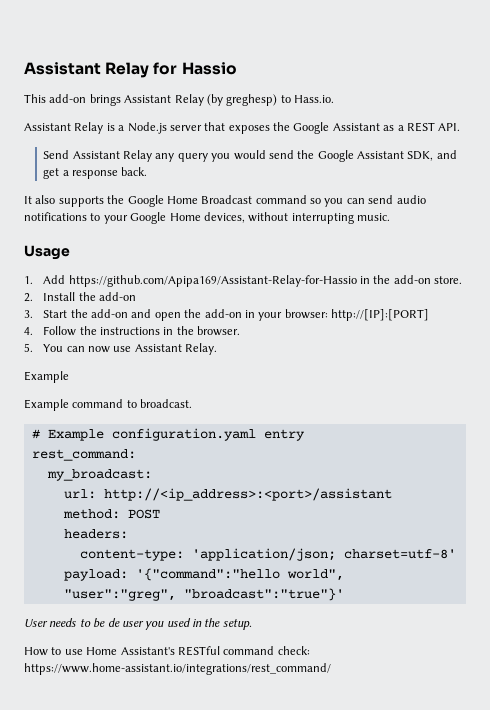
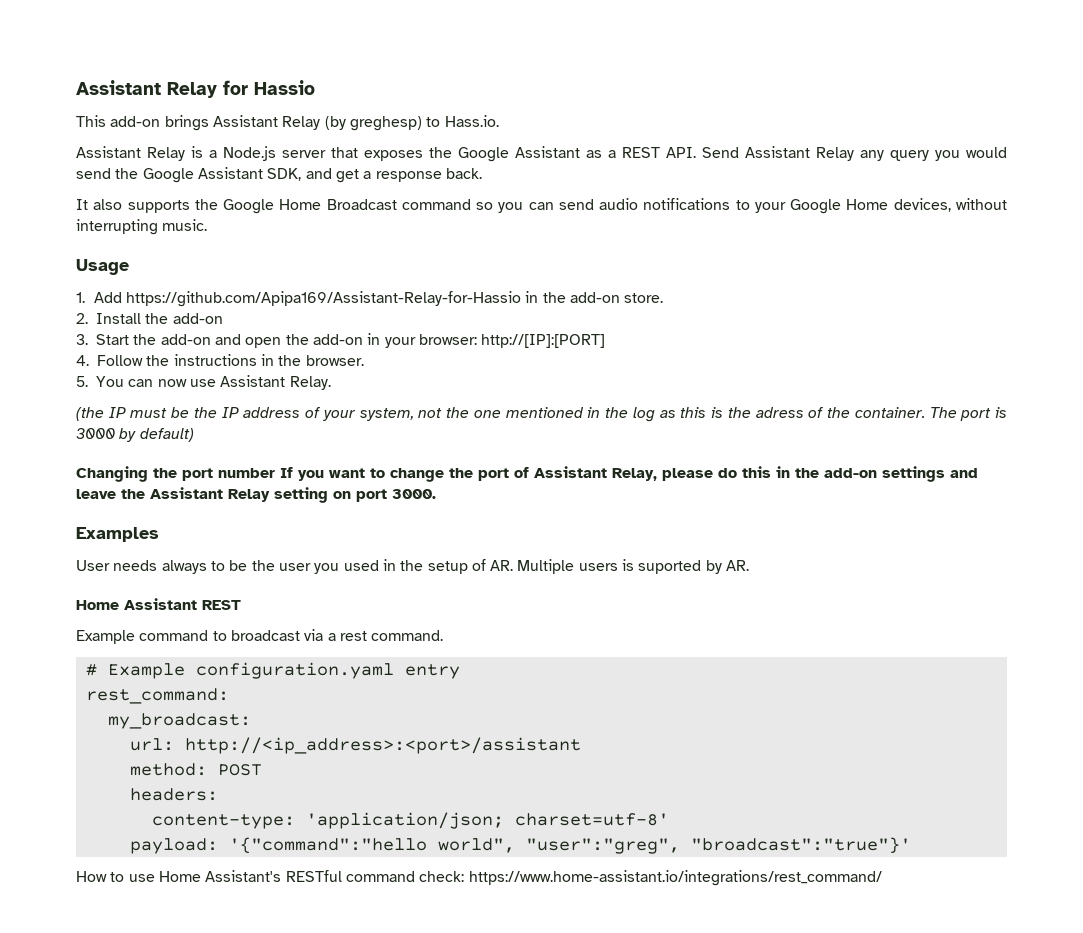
- Assistant Relay is a Node.js server that exposes the Google Assistant as a REST API.
- Send Assistant Relay any query you would send the Google Assistant SDK, and get a response back.
+ Assistant Relay is a Node.js server that exposes the Google Assistant as a REST API. Send Assistant Relay any query you would send the Google Assistant SDK, and get a response back.
  5. You can now use Assistant Relay.
- Example
- Example command to broadcast.
+ (the IP must be the IP address of your system, not the one mentioned in the log as this is the adress of the container. The port is 3000 by default)
+ Changing the port number If you want to change the port of Assistant Relay, please do this in the add-on settings and leave the Assistant Relay setting on port 3000.
+ Examples
+ User needs always to be the user you used in the setup of AR. Multiple users is suported by AR.
+ Home Assistant REST
+ Example command to broadcast via a rest command.
- User needs to be de user you used in the setup.

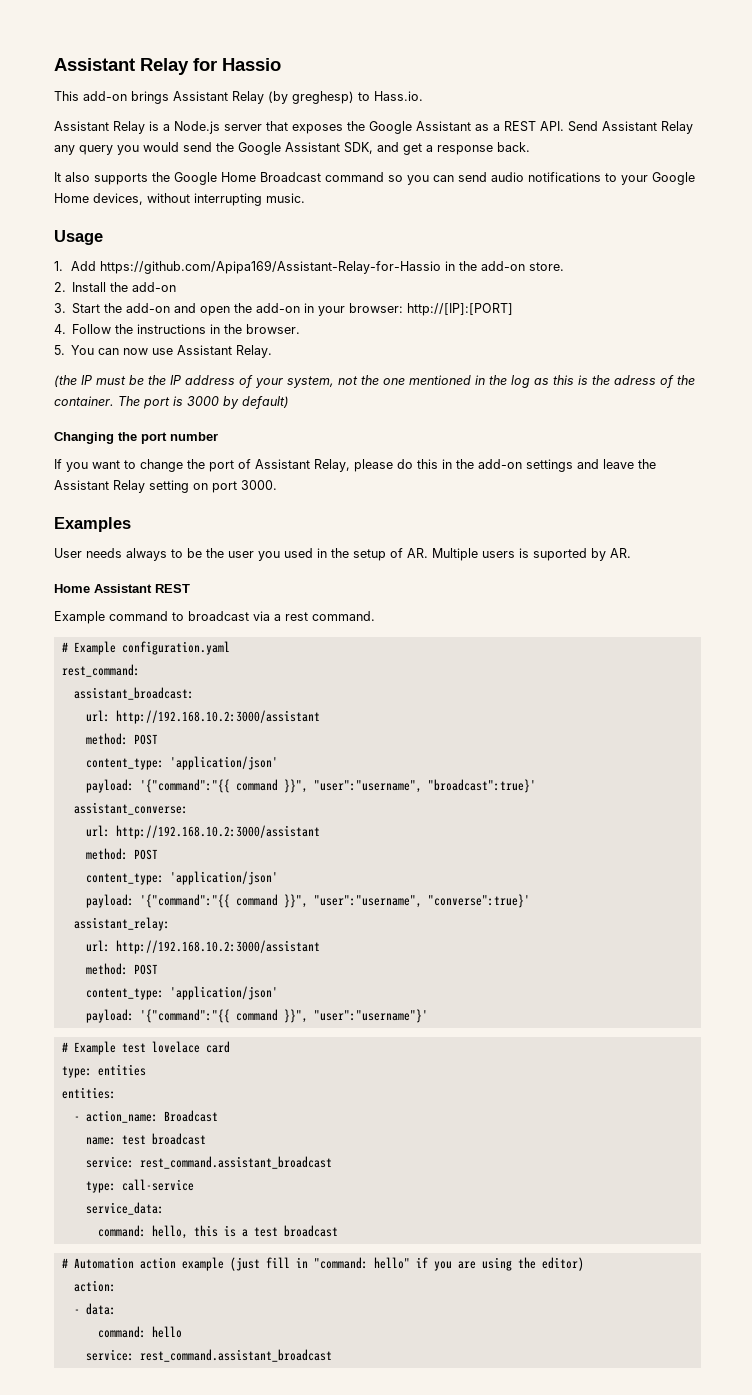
- Changing the port number If you want to change the port of Assistant Relay, please do this in the add-on settings and leave the Assistant Relay setting on port 3000.
+ Changing the port number
+ If you want to change the port of Assistant Relay, please do this in the add-on settings and leave the Assistant Relay setting on port 3000.
- # Example configuration.yaml entry
+ # Example configuration.yaml
- my_broadcast:
- url: http://<ip_address>:<port>/assistant
+ assistant_broadcast:
+ url: http://192.168.10.2:3000/assistant
  method: POST
- headers:
- content-type: 'application/json; charset=utf-8'
- payload: '{"command":"hello world", "user":"greg", "broadcast":"true"}'
- How to use Home Assistant's RESTful command check: https://www.home-assistant.io/integrations/rest_command/
+ content_type: 'application/json'
+ payload: '{"command":"{{ command }}", "user":"username", "broadcast":true}'
+ assistant_converse:
+ url: http://192.168.10.2:3000/assistant
+ method: POST
+ content_type: 'application/json'
+ payload: '{"command":"{{ command }}", "user":"username", "converse":true}'
+ assistant_relay:
+ url: http://192.168.10.2:3000/assistant
+ method: POST
+ content_type: 'application/json'
+ payload: '{"command":"{{ command }}", "user":"username"}'
+ # Example test lovelace card
+ type: entities
+ entities:
+ - action_name: Broadcast
+ name: test broadcast
+ service: rest_command.assistant_broadcast
+ type: call-service
+ service_data:
+ command: hello, this is a test broadcast
+ # Automation action example (just fill in "command: hello" if you are using the editor)
+ action:
+ - data:
+ command: hello
+ service: rest_command.assistant_broadcast

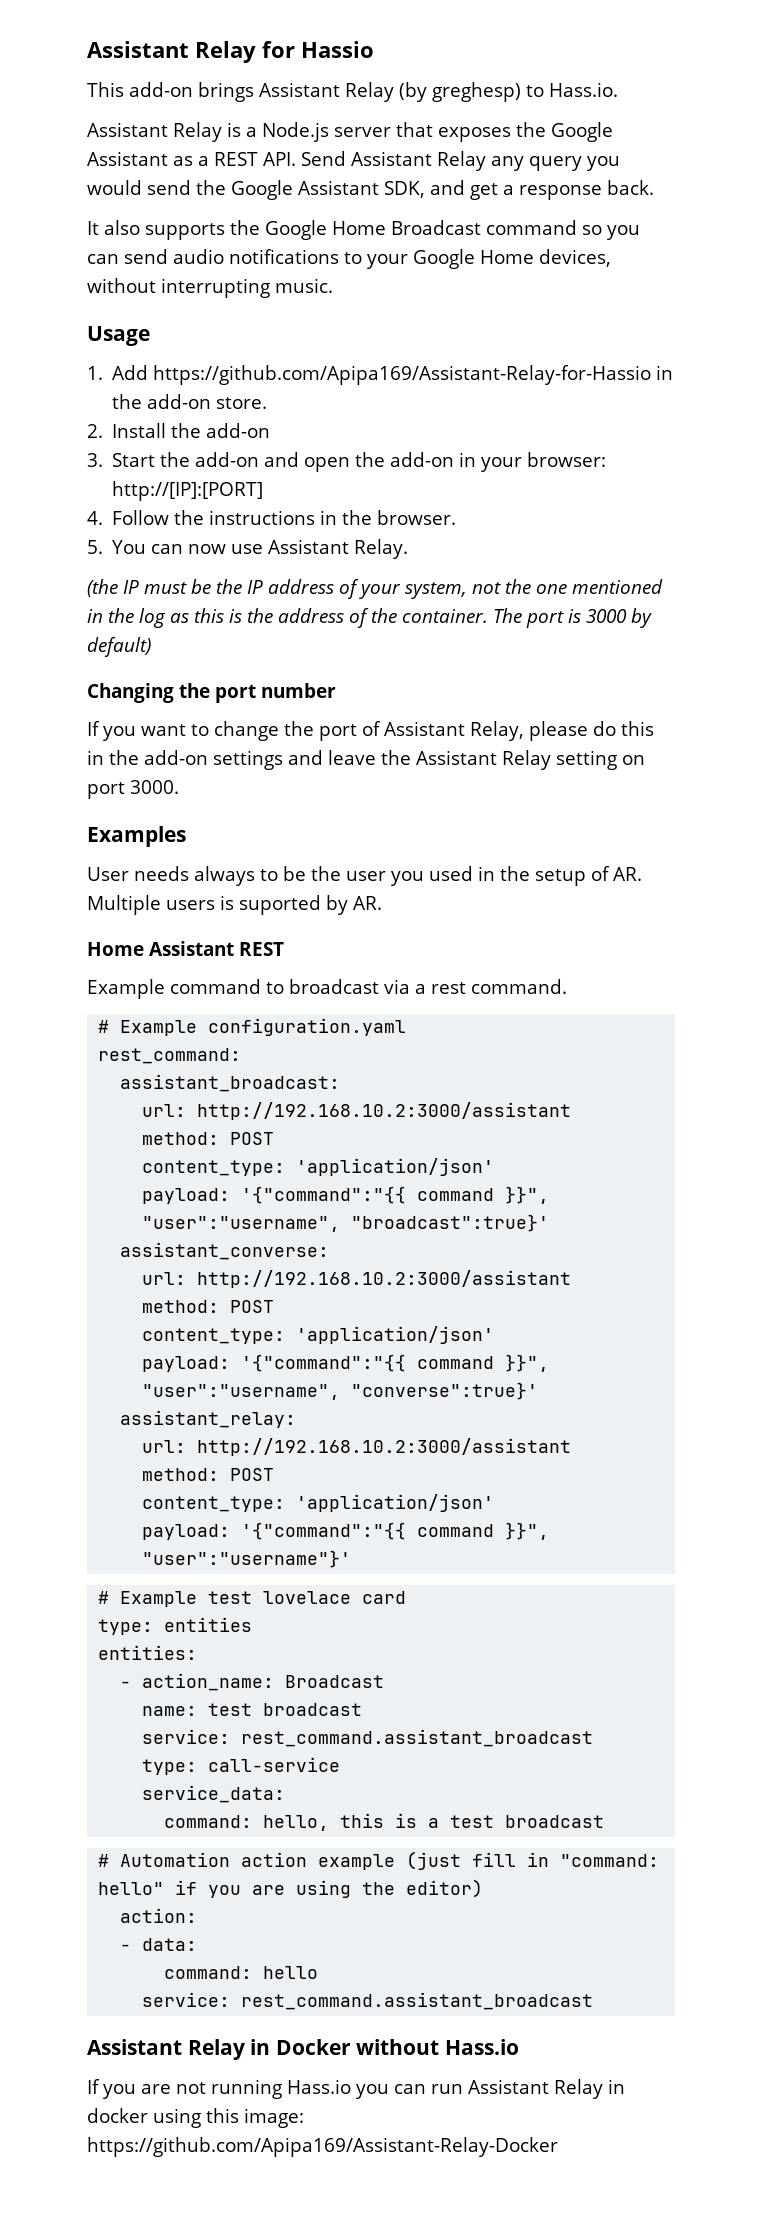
- (the IP must be the IP address of your system, not the one mentioned in the log as this is the adress of the container.
+ (the IP must be the IP address of your system, not the one mentioned in the log as this is the address of the container.
+ Assistant Relay in Docker without Hass.io
+ If you are not running Hass.io you can run Assistant Relay in docker using this image: https://github.com/Apipa169/Assistant-Relay-Docker

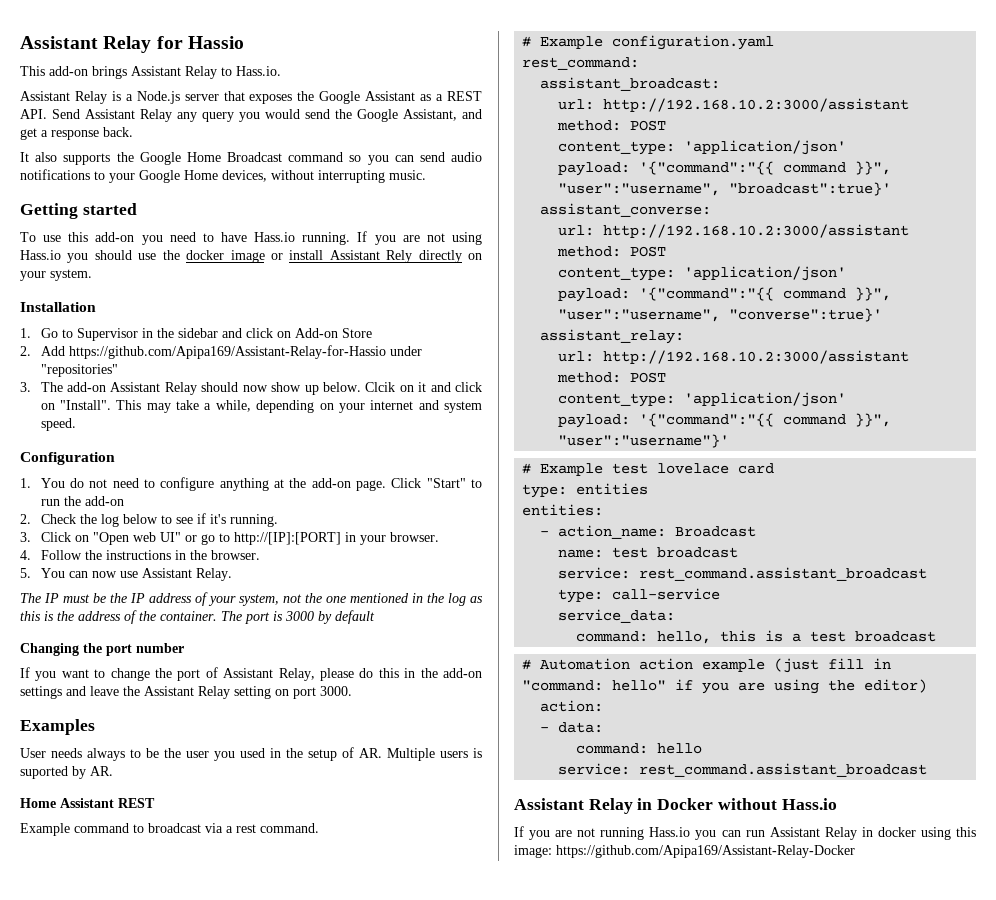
- This add-on brings Assistant Relay (by greghesp) to Hass.io.
+ This add-on brings Assistant Relay to Hass.io.
- Assistant Relay is a Node.js server that exposes the Google Assistant as a REST API. Send Assistant Relay any query you would send the Google Assistant SDK, and get a response back.
+ Assistant Relay is a Node.js server that exposes the Google Assistant as a REST API. Send Assistant Relay any query you would send the Google Assistant, and get a response back.
- Usage
- 1. Add https://github.com/Apipa169/Assistant-Relay-for-Hassio in the add-on store.
- 2. Install the add-on
- 3. Start the add-on and open the add-on in your browser: http://[IP]:[PORT]
+ Getting started
+ To use this add-on you need to have Hass.io running. If you are not using Hass.io you should use the docker image or install Assistant Rely directly on your system.
+ Installation
+ 1. Go to Supervisor in the sidebar and click on Add-on Store
+ 2. Add https://github.com/Apipa169/Assistant-Relay-for-Hassio under "repositories"
+ 3. The add-on Assistant Relay should now show up below. Clcik on it and click on "Install". This may take a while, depending on your internet and system speed.
+ Configuration
+ 1. You do not need to configure anything at the add-on page. Click "Start" to run the add-on
+ 2. Check the log below to see if it's running.
+ 3. Click on "Open web UI" or go to http://[IP]:[PORT] in your browser.
- (the IP must be the IP address of your system, not the one mentioned in the log as this is the address of the container.
+ The IP must be the IP address of your system, not the one mentioned in the log as this is the address of the container.
- The port is 3000 by default)
+ The port is 3000 by default

